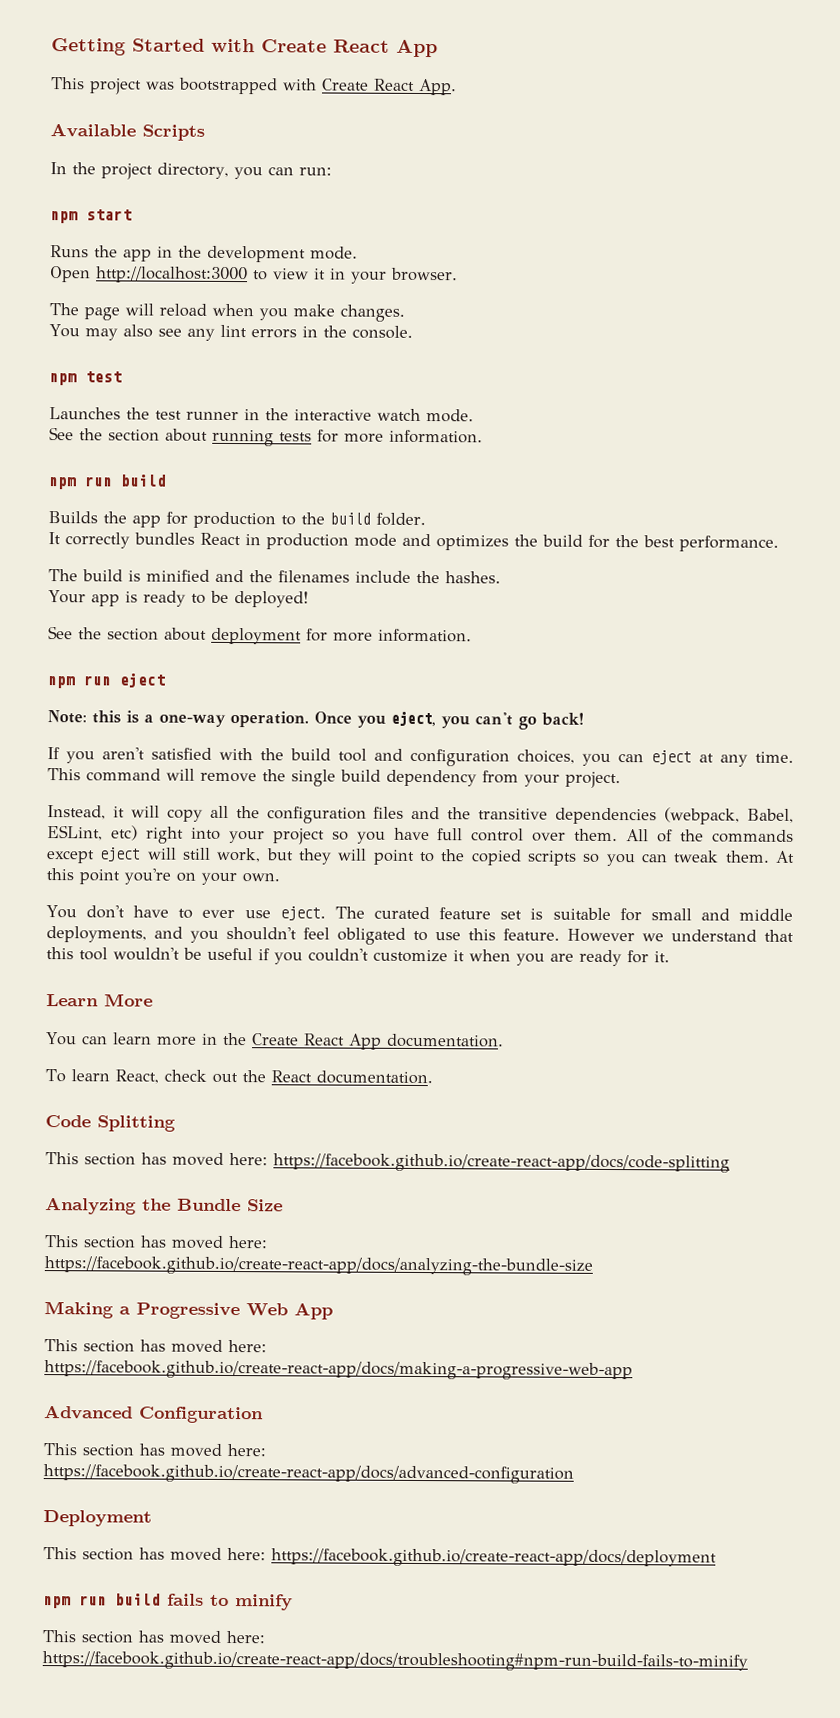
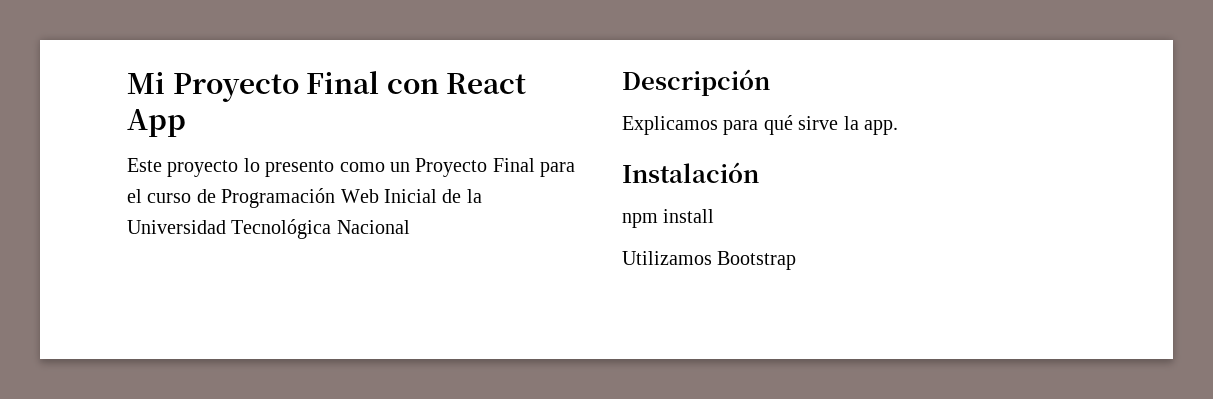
- Getting Started with Create React App
- This project was bootstrapped with Create React App.
- Available Scripts
- In the project directory, you can run:
- npm start
- Runs the app in the development mode.
- Open http://localhost:3000 to view it in your browser.
- The page will reload when you make changes.
- You may also see any lint errors in the console.
- npm test
- Launches the test runner in the interactive watch mode.
- See the section about running tests for more information.
- npm run build
- Builds the app for production to the build folder.
- It correctly bundles React in production mode and optimizes the build for the best performance.
- The build is minified and the filenames include the hashes.
- Your app is ready to be deployed!
- See the section about deployment for more information.
- npm run eject
- Note: this is a one-way operation. Once you eject, you can't go back!
- If you aren't satisfied with the build tool and configuration choices, you can eject at any time. This command will remove the single build dependency from your project.
- Instead, it will copy all the configuration files and the transitive dependencies (webpack, Babel, ESLint, etc) right into your project so you have full control over them. All of the commands except eject will still work, but they will point to the copied scripts so you can tweak them. At this point you're on your own.
- You don't have to ever use eject. The curated feature set is suitable for small and middle deployments, and you shouldn't feel obligated to use this feature. However we understand that this tool wouldn't be useful if you couldn't customize it when you are ready for it.
- Learn More
- You can learn more in the Create React App documentation.
- To learn React, check out the React documentation.
- Code Splitting
- This section has moved here: https://facebook.github.io/create-react-app/docs/code-splitting
- Analyzing the Bundle Size
- This section has moved here: https://facebook.github.io/create-react-app/docs/analyzing-the-bundle-size
- Making a Progressive Web App
- This section has moved here: https://facebook.github.io/create-react-app/docs/making-a-progressive-web-app
- Advanced Configuration
- This section has moved here: https://facebook.github.io/create-react-app/docs/advanced-configuration
- Deployment
- This section has moved here: https://facebook.github.io/create-react-app/docs/deployment
- npm run build fails to minify
- This section has moved here: https://facebook.github.io/create-react-app/docs/troubleshooting#npm-run-build-fails-to-minify
+ Mi Proyecto Final con React App
+ Este proyecto lo presento como un Proyecto Final para el curso de Programación Web Inicial de la Universidad Tecnológica Nacional
+ Descripción
+ Explicamos para qué sirve la app.
+ Instalación
+ npm install
+ Utilizamos Bootstrap

